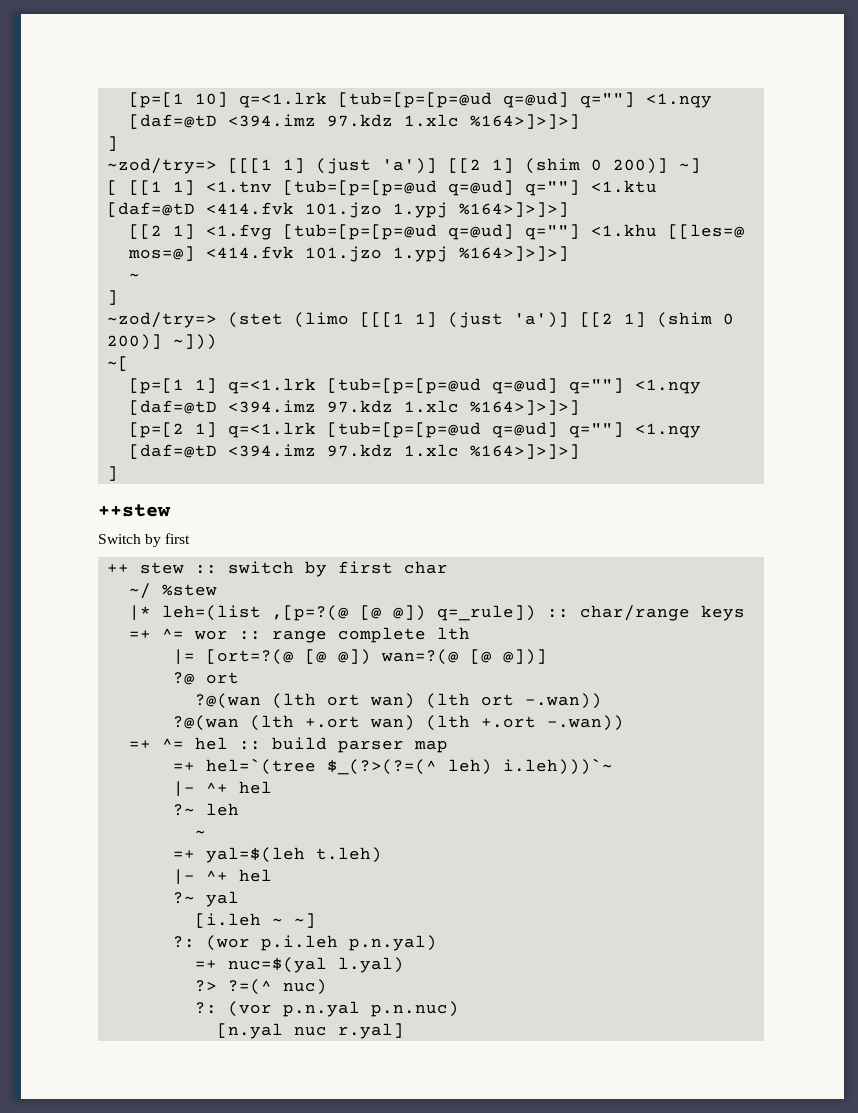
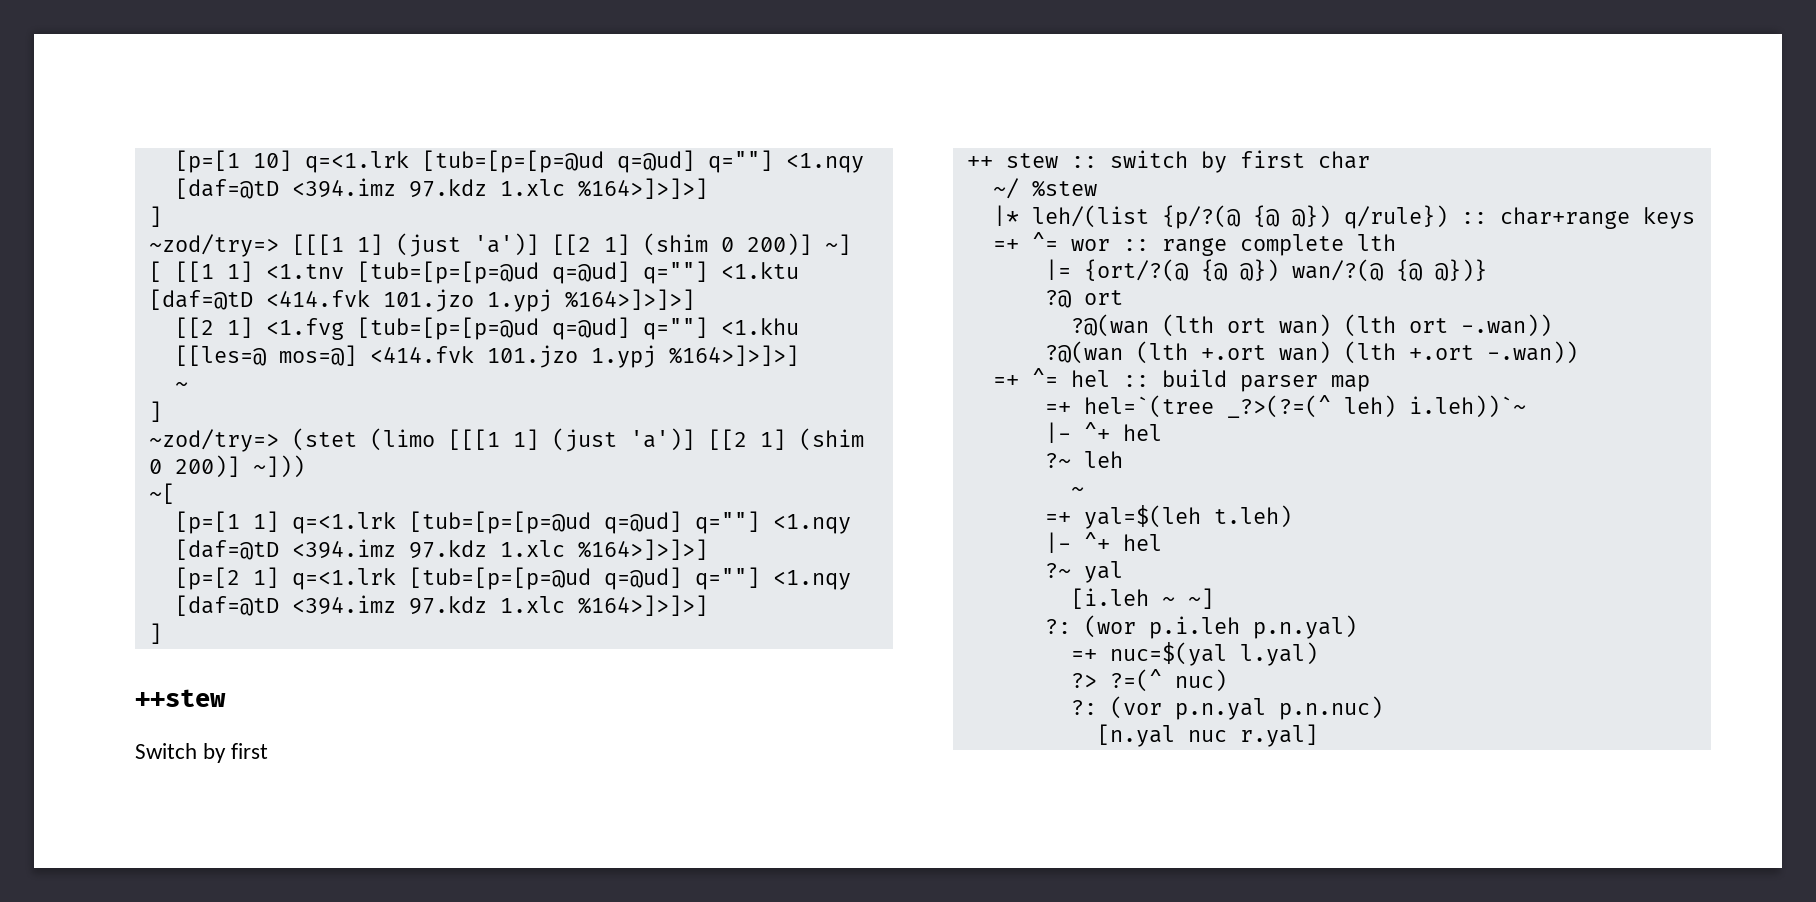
- |* leh=(list ,[p=?(@ [@ @]) q=_rule]) :: char/range keys
+ |* leh/(list {p/?(@ {@ @}) q/rule}) :: char+range keys
- |= [ort=?(@ [@ @]) wan=?(@ [@ @])]
+ |= {ort/?(@ {@ @}) wan/?(@ {@ @})}
- =+ hel=`(tree $_(?>(?=(^ leh) i.leh)))`~
+ =+ hel=`(tree _?>(?=(^ leh) i.leh))`~

